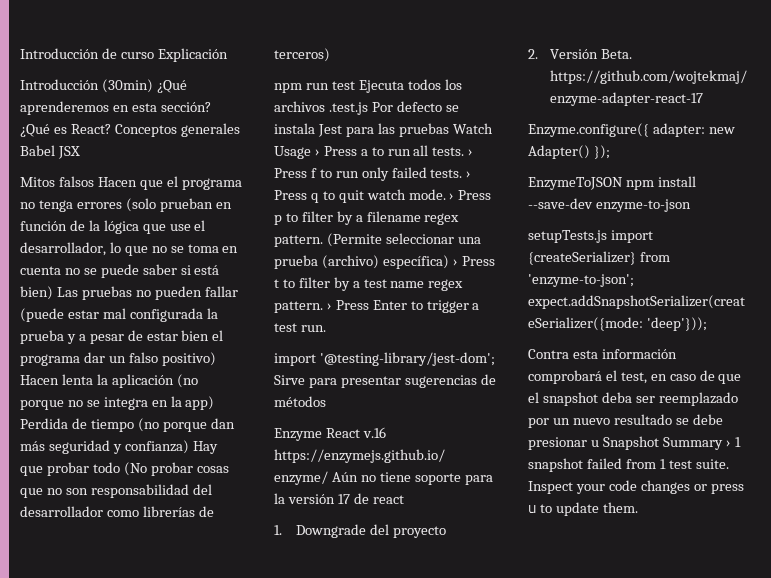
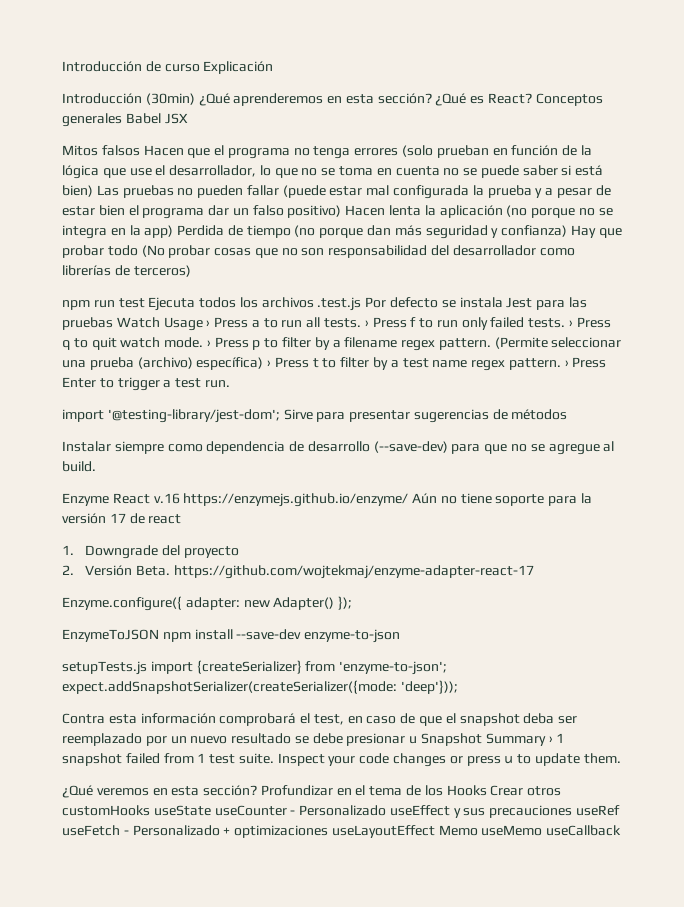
+ Instalar siempre como dependencia de desarrollo (--save-dev) para que no se agregue al build.
+ ¿Qué veremos en esta sección? Profundizar en el tema de los Hooks Crear otros customHooks useState useCounter - Personalizado useEffect y sus precauciones useRef useFetch - Personalizado + optimizaciones useLayoutEffect Memo useMemo useCallback

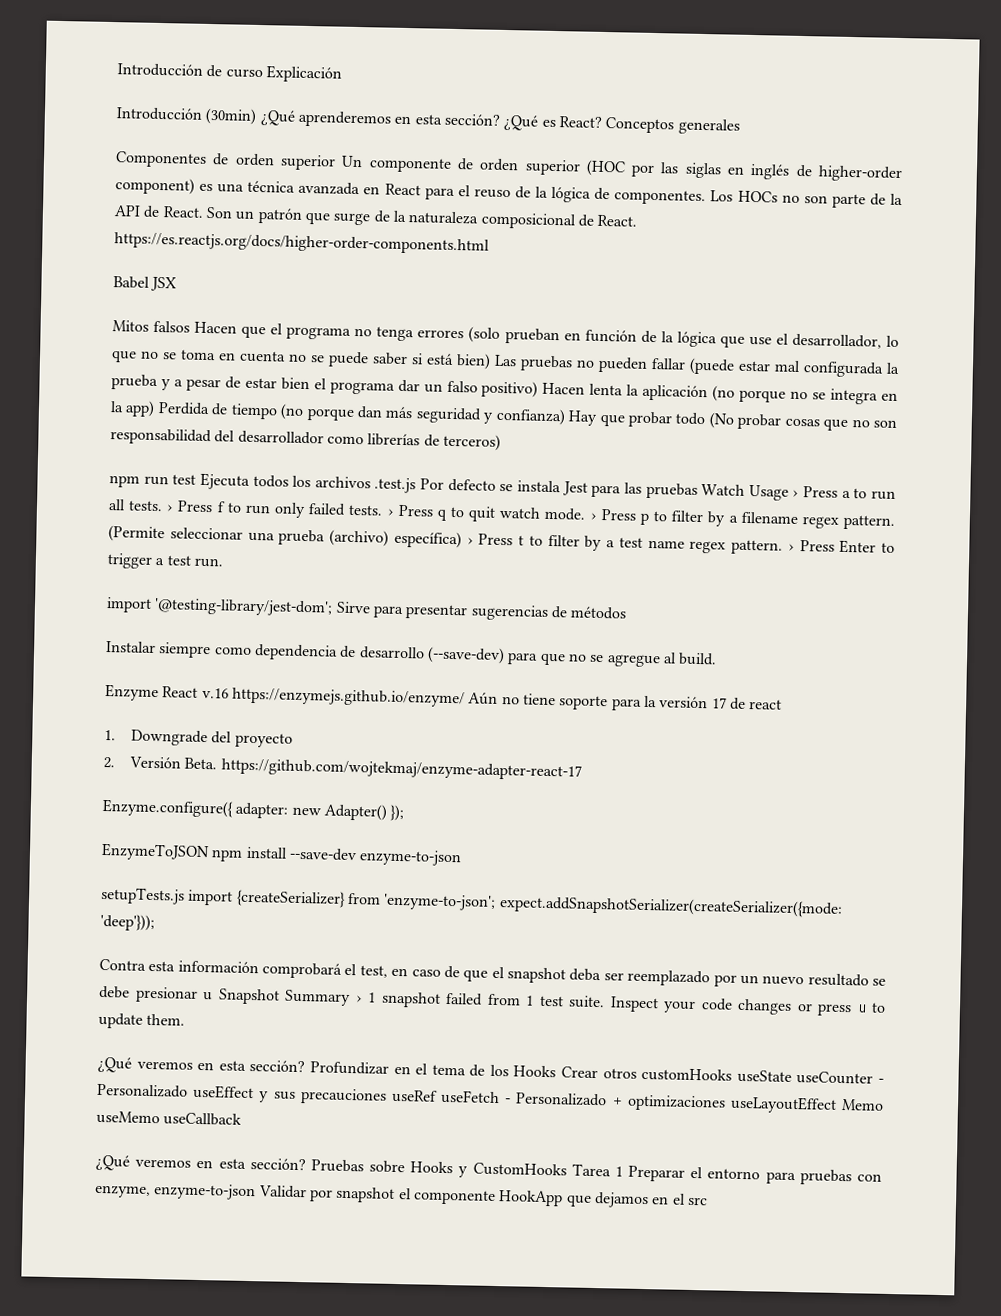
- Conceptos generales Babel JSX
+ Conceptos generales
+ Componentes de orden superior Un componente de orden superior (HOC por las siglas en inglés de higher-order component) es una técnica avanzada en React para el reuso de la lógica de componentes. Los HOCs no son parte de la API de React. Son un patrón que surge de la naturaleza composicional de React. https://es.reactjs.org/docs/higher-order-components.html
+ Babel JSX
+ ¿Qué veremos en esta sección? Pruebas sobre Hooks y CustomHooks Tarea 1 Preparar el entorno para pruebas con enzyme, enzyme-to-json Validar por snapshot el componente HookApp que dejamos en el src

